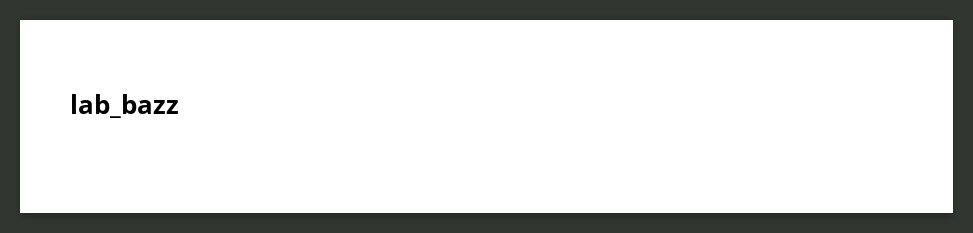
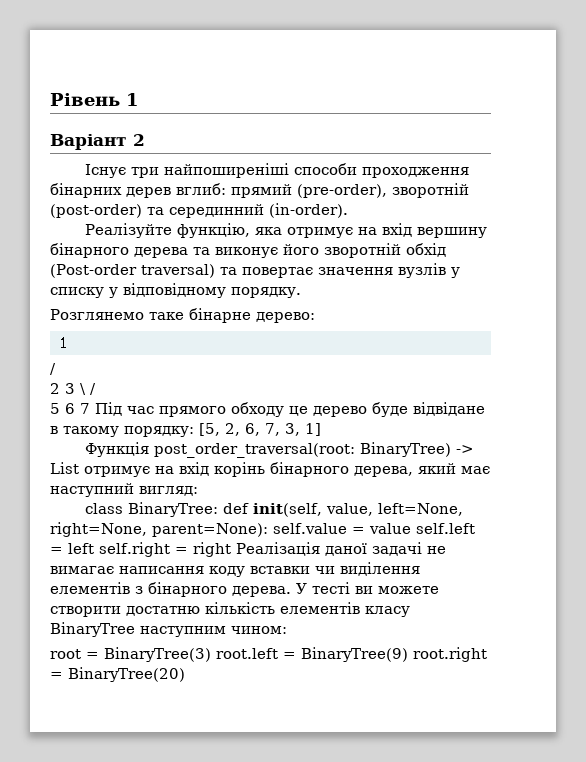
- lab_bazz
+ Рівень 1
+ Варіант 2
+ Існує три найпоширеніші способи проходження бінарних дерев вглиб: прямий (pre-order), зворотній (post-order) та серединний (in-order).
+ Реалізуйте функцію, яка отримує на вхід вершину бінарного дерева та виконує його зворотній обхід (Post-order traversal) та повертає значення вузлів у списку у відповідному порядку.
+ Розглянемо таке бінарне дерево:
+ 1
+ /
+ 2 3 \ /
+ 5 6 7 Під час прямого обходу це дерево буде відвідане в такому порядку: [5, 2, 6, 7, 3, 1]
+ Функція post_order_traversal(root: BinaryTree) -> List отримує на вхід корінь бінарного дерева, який має наступний вигляд:
+ class BinaryTree: def init(self, value, left=None, right=None, parent=None): self.value = value self.left = left self.right = right Реалізація даної задачі не вимагає написання коду вставки чи виділення елементів з бінарного дерева. У тесті ви можете створити достатню кількість елементів класу BinaryTree наступним чином:
+ root = BinaryTree(3) root.left = BinaryTree(9) root.right = BinaryTree(20)

